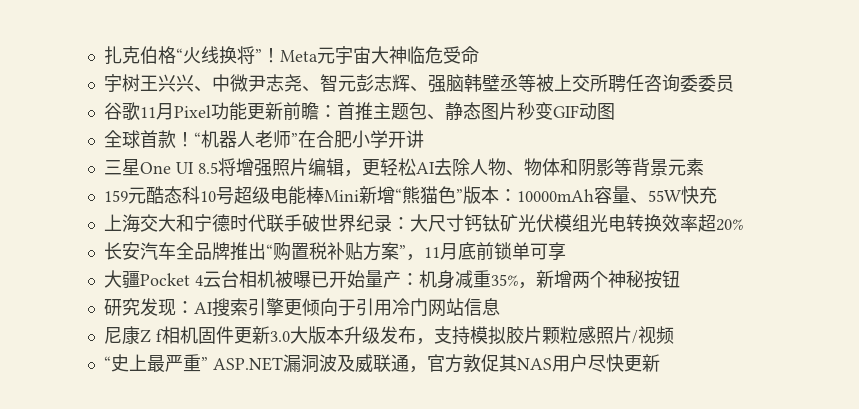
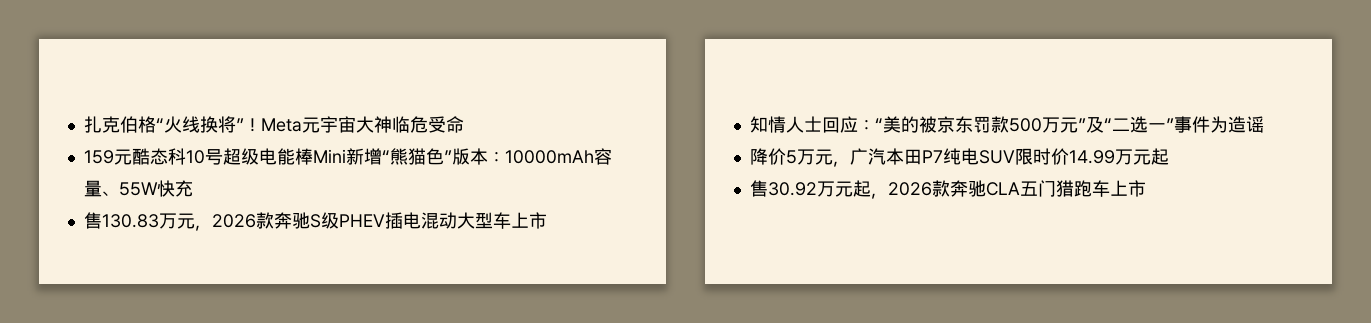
- 宇树王兴兴、中微尹志尧、智元彭志辉、强脑韩璧丞等被上交所聘任咨询委委员
- 谷歌11月Pixel功能更新前瞻：首推主题包、静态图片秒变GIF动图
- 全球首款！“机器人老师”在合肥小学开讲
- 三星One UI 8.5将增强照片编辑，更轻松AI去除人物、物体和阴影等背景元素
- 上海交大和宁德时代联手破世界纪录：大尺寸钙钛矿光伏模组光电转换效率超20%
- 长安汽车全品牌推出“购置税补贴方案”，11月底前锁单可享
- 大疆Pocket 4云台相机被曝已开始量产：机身减重35%，新增两个神秘按钮
- 研究发现：AI搜索引擎更倾向于引用冷门网站信息
- 尼康Z f相机固件更新3.0大版本升级发布，支持模拟胶片颗粒感照片/视频
- “史上最严重” ASP.NET漏洞波及威联通，官方敦促其NAS用户尽快更新
+ 售130.83万元，2026款奔驰S级PHEV插电混动大型车上市
+ 知情人士回应：“美的被京东罚款500万元”及“二选一”事件为造谣
+ 降价5万元，广汽本田P7纯电SUV限时价14.99万元起
+ 售30.92万元起，2026款奔驰CLA五门猎跑车上市

